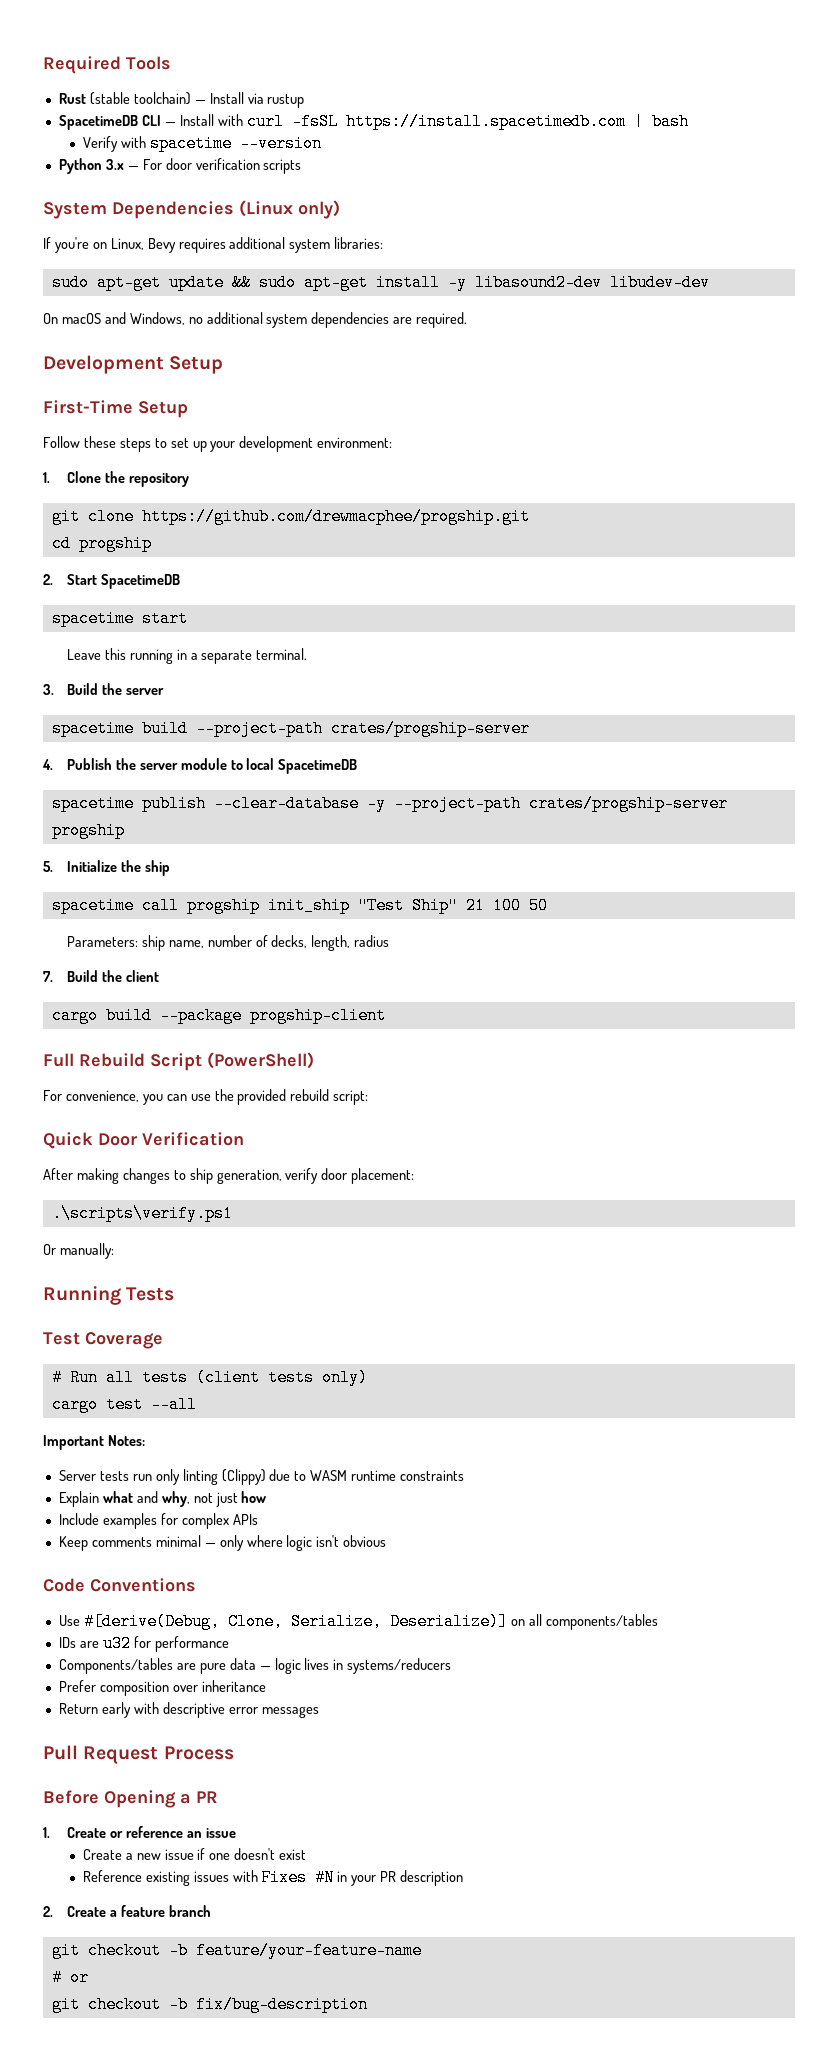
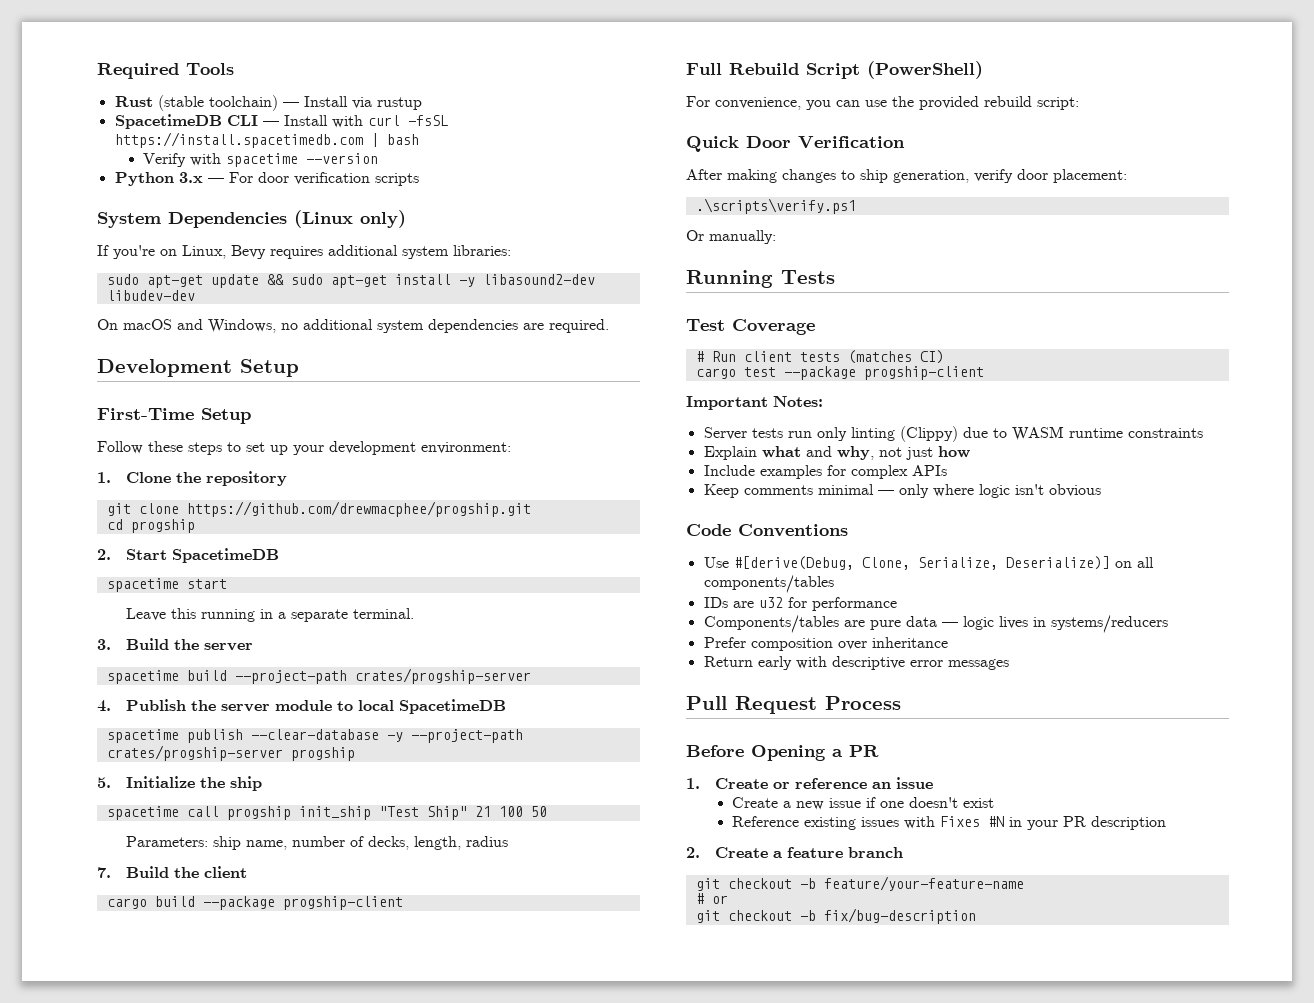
- # Run all tests (client tests only)
+ # Run client tests (matches CI)
- cargo test --all
+ cargo test --package progship-client

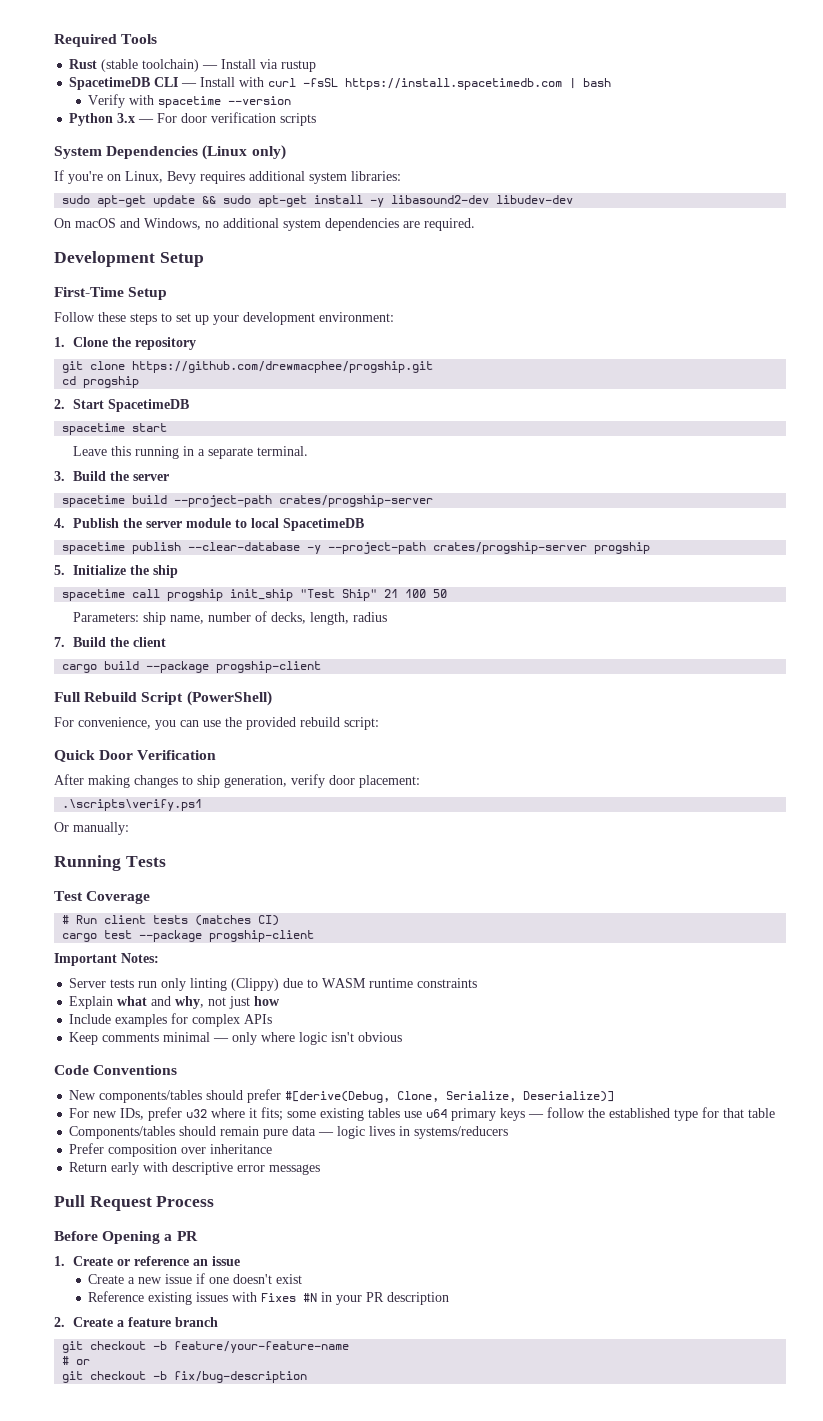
- Use #[derive(Debug, Clone, Serialize, Deserialize)] on all components/tables
- IDs are u32 for performance
+ New components/tables should prefer #[derive(Debug, Clone, Serialize, Deserialize)]
+ For new IDs, prefer u32 where it fits; some existing tables use u64 primary keys — follow the established type for that table
- Components/tables are pure data — logic lives in systems/reducers
+ Components/tables should remain pure data — logic lives in systems/reducers

